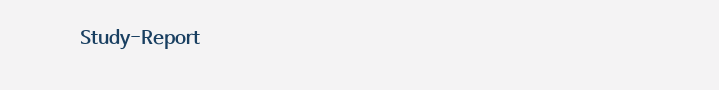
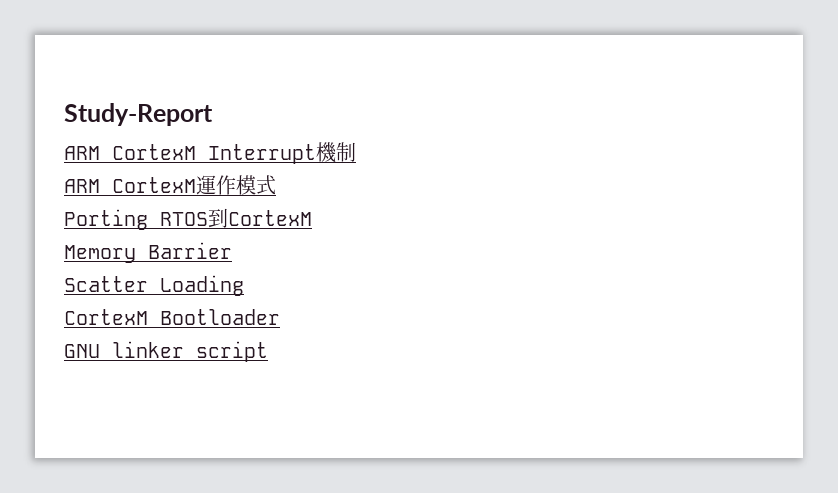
+ ARM CortexM Interrupt機制
+ ARM CortexM運作模式
+ Porting RTOS到CortexM
+ Memory Barrier
+ Scatter Loading
+ CortexM Bootloader
+ GNU linker script

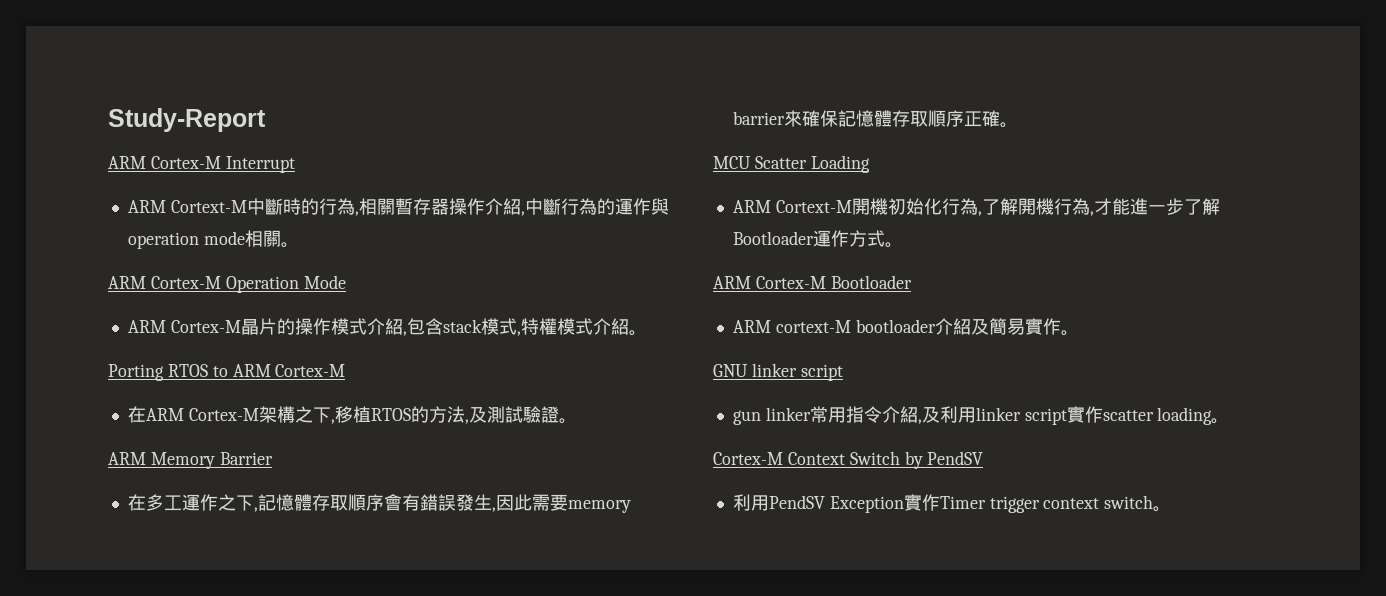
- ARM CortexM Interrupt機制
- ARM CortexM運作模式
- Porting RTOS到CortexM
- Memory Barrier
- Scatter Loading
- CortexM Bootloader
+ ARM Cortex-M Interrupt
+ ARM Cortext-M中斷時的行為,相關暫存器操作介紹,中斷行為的運作與operation mode相關。
+ ARM Cortex-M Operation Mode
+ ARM Cortex-M晶片的操作模式介紹,包含stack模式,特權模式介紹。
+ Porting RTOS to ARM Cortex-M
+ 在ARM Cortex-M架構之下,移植RTOS的方法,及測試驗證。
+ ARM Memory Barrier
+ 在多工運作之下,記憶體存取順序會有錯誤發生,因此需要memory barrier來確保記憶體存取順序正確。
+ MCU Scatter Loading
+ ARM Cortext-M開機初始化行為,了解開機行為,才能進一步了解Bootloader運作方式。
+ ARM Cortex-M Bootloader
+ ARM cortext-M bootloader介紹及簡易實作。
  GNU linker script
+ gun linker常用指令介紹,及利用linker script實作scatter loading。
+ Cortex-M Context Switch by PendSV
+ 利用PendSV Exception實作Timer trigger context switch。

